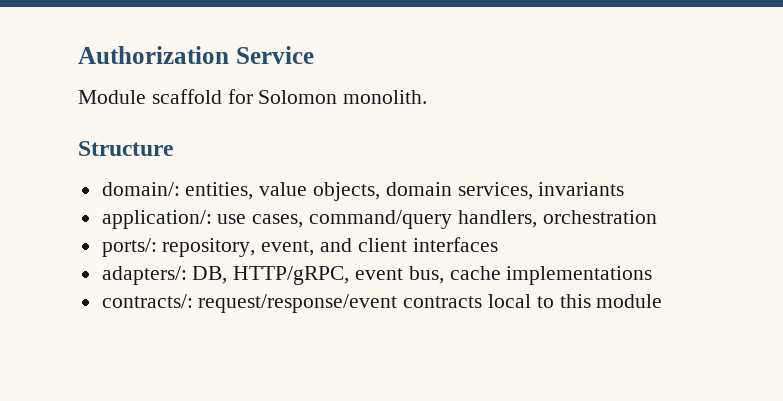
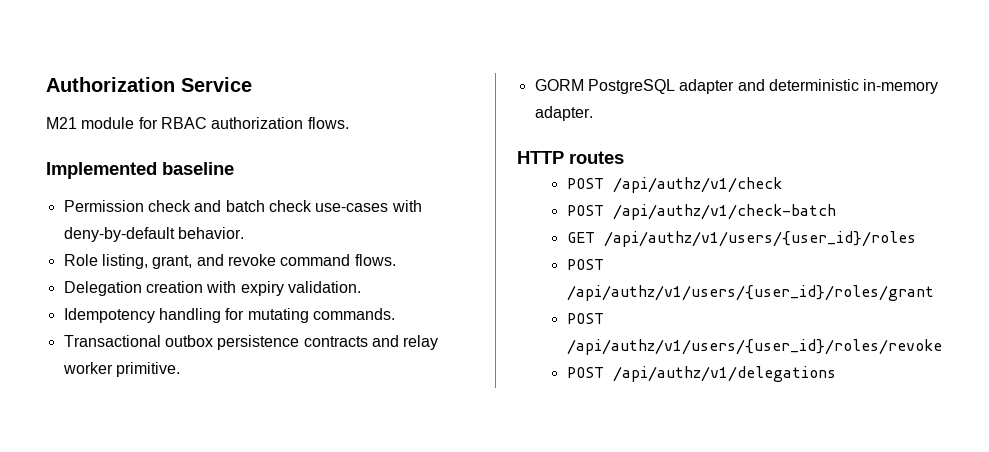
- Module scaffold for Solomon monolith.
- Structure
- domain/: entities, value objects, domain services, invariants
- application/: use cases, command/query handlers, orchestration
- ports/: repository, event, and client interfaces
- adapters/: DB, HTTP/gRPC, event bus, cache implementations
- contracts/: request/response/event contracts local to this module
+ M21 module for RBAC authorization flows.
+ Implemented baseline
+ Permission check and batch check use-cases with deny-by-default behavior.
+ Role listing, grant, and revoke command flows.
+ Delegation creation with expiry validation.
+ Idempotency handling for mutating commands.
+ Transactional outbox persistence contracts and relay worker primitive.
+ GORM PostgreSQL adapter and deterministic in-memory adapter.
+ HTTP routes
+ POST /api/authz/v1/check
+ POST /api/authz/v1/check-batch
+ GET /api/authz/v1/users/{user_id}/roles
+ POST /api/authz/v1/users/{user_id}/roles/grant
+ POST /api/authz/v1/users/{user_id}/roles/revoke
+ POST /api/authz/v1/delegations

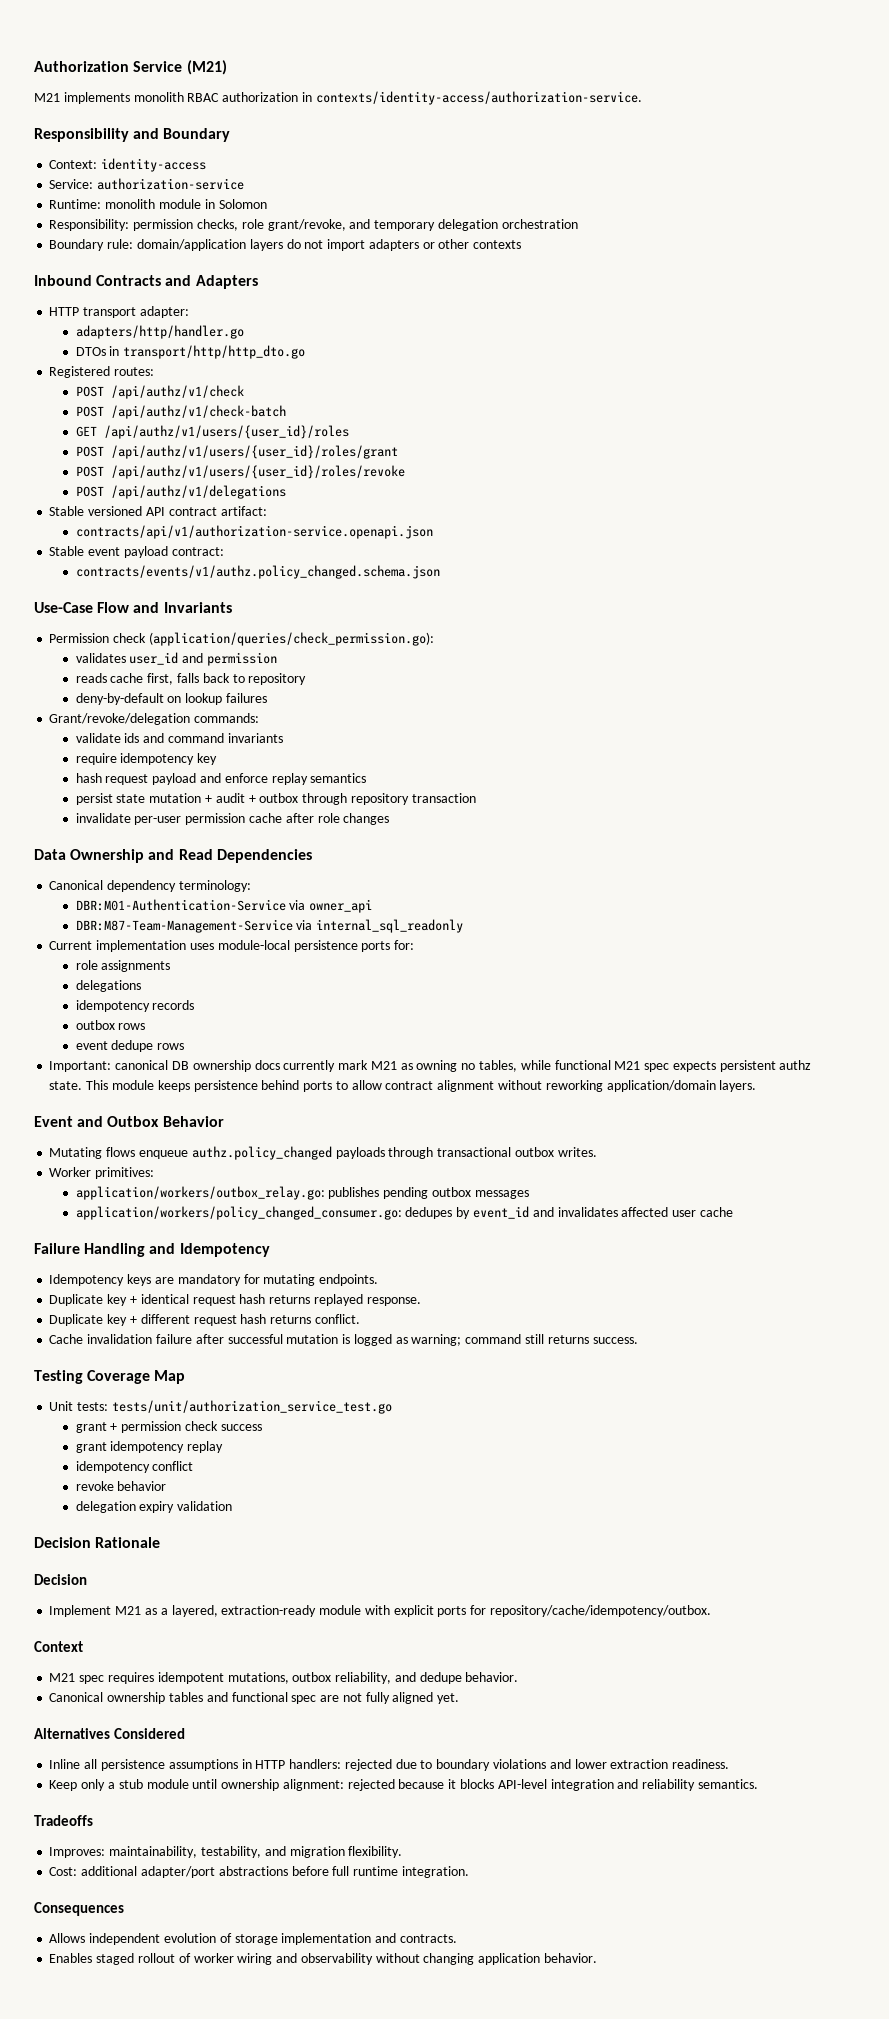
- Authorization Service
- M21 module for RBAC authorization flows.
- Implemented baseline
- Permission check and batch check use-cases with deny-by-default behavior.
- Role listing, grant, and revoke command flows.
- Delegation creation with expiry validation.
- Idempotency handling for mutating commands.
- Transactional outbox persistence contracts and relay worker primitive.
- GORM PostgreSQL adapter and deterministic in-memory adapter.
- HTTP routes
+ Authorization Service (M21)
+ M21 implements monolith RBAC authorization in contexts/identity-access/authorization-service.
+ Responsibility and Boundary
+ Context: identity-access
+ Service: authorization-service
+ Runtime: monolith module in Solomon
+ Responsibility: permission checks, role grant/revoke, and temporary delegation orchestration
+ Boundary rule: domain/application layers do not import adapters or other contexts
+ Inbound Contracts and Adapters
+ HTTP transport adapter:
+ adapters/http/handler.go
+ DTOs in transport/http/http_dto.go
+ Registered routes:
+ Stable versioned API contract artifact:
+ contracts/api/v1/authorization-service.openapi.json
+ Stable event payload contract:
+ contracts/events/v1/authz.policy_changed.schema.json
+ Use-Case Flow and Invariants
+ Permission check (application/queries/check_permission.go):
+ validates user_id and permission
+ reads cache first, falls back to repository
+ deny-by-default on lookup failures
+ Grant/revoke/delegation commands:
+ validate ids and command invariants
+ require idempotency key
+ hash request payload and enforce replay semantics
+ persist state mutation + audit + outbox through repository transaction
+ invalidate per-user permission cache after role changes
+ Data Ownership and Read Dependencies
+ Canonical dependency terminology:
+ DBR:M01-Authentication-Service via owner_api
+ DBR:M87-Team-Management-Service via internal_sql_readonly
+ Current implementation uses module-local persistence ports for:
+ role assignments
+ delegations
+ idempotency records
+ outbox rows
+ event dedupe rows
+ Important: canonical DB ownership docs currently mark M21 as owning no tables, while functional M21 spec expects persistent authz state. This module keeps persistence behind ports to allow contract alignment without reworking application/domain layers.
+ Event and Outbox Behavior
+ Mutating flows enqueue authz.policy_changed payloads through transactional outbox writes.
+ Worker primitives:
+ application/workers/outbox_relay.go: publishes pending outbox messages
+ application/workers/policy_changed_consumer.go: dedupes by event_id and invalidates affected user cache
+ Failure Handling and Idempotency
+ Idempotency keys are mandatory for mutating endpoints.
+ Duplicate key + identical request hash returns replayed response.
+ Duplicate key + different request hash returns conflict.
+ Cache invalidation failure after successful mutation is logged as warning; command still returns success.
+ Testing Coverage Map
+ Unit tests: tests/unit/authorization_service_test.go
+ grant + permission check success
+ grant idempotency replay
+ idempotency conflict
+ revoke behavior
+ delegation expiry validation
+ Decision Rationale
+ Decision
+ Implement M21 as a layered, extraction-ready module with explicit ports for repository/cache/idempotency/outbox.
+ Context
+ M21 spec requires idempotent mutations, outbox reliability, and dedupe behavior.
+ Canonical ownership tables and functional spec are not fully aligned yet.
+ Alternatives Considered
+ Inline all persistence assumptions in HTTP handlers: rejected due to boundary violations and lower extraction readiness.
+ Keep only a stub module until ownership alignment: rejected because it blocks API-level integration and reliability semantics.
+ Tradeoffs
+ Improves: maintainability, testability, and migration flexibility.
+ Cost: additional adapter/port abstractions before full runtime integration.
+ Consequences
+ Allows independent evolution of storage implementation and contracts.
+ Enables staged rollout of worker wiring and observability without changing application behavior.

